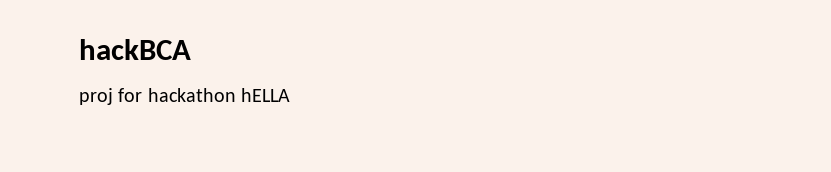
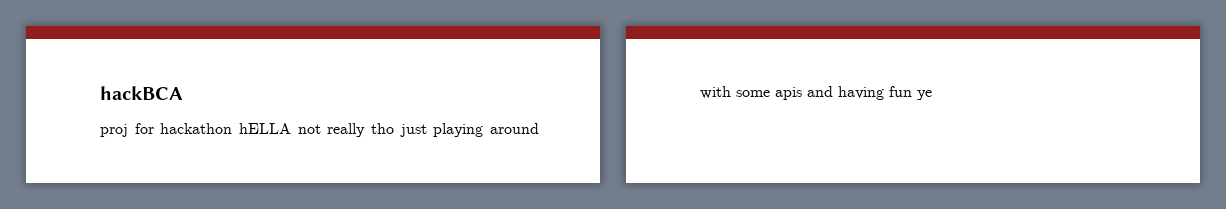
- proj for hackathon hELLA
+ proj for hackathon hELLA not really tho just playing around with some apis and having fun ye

